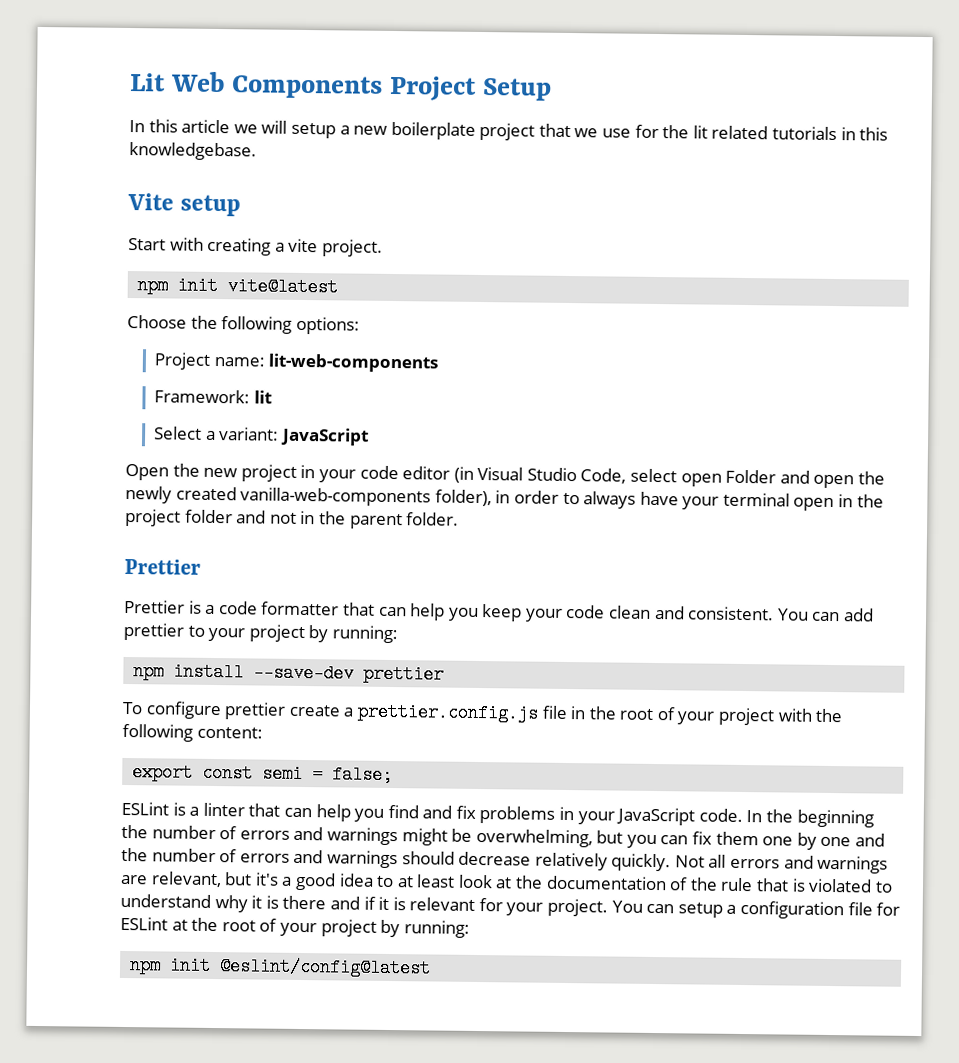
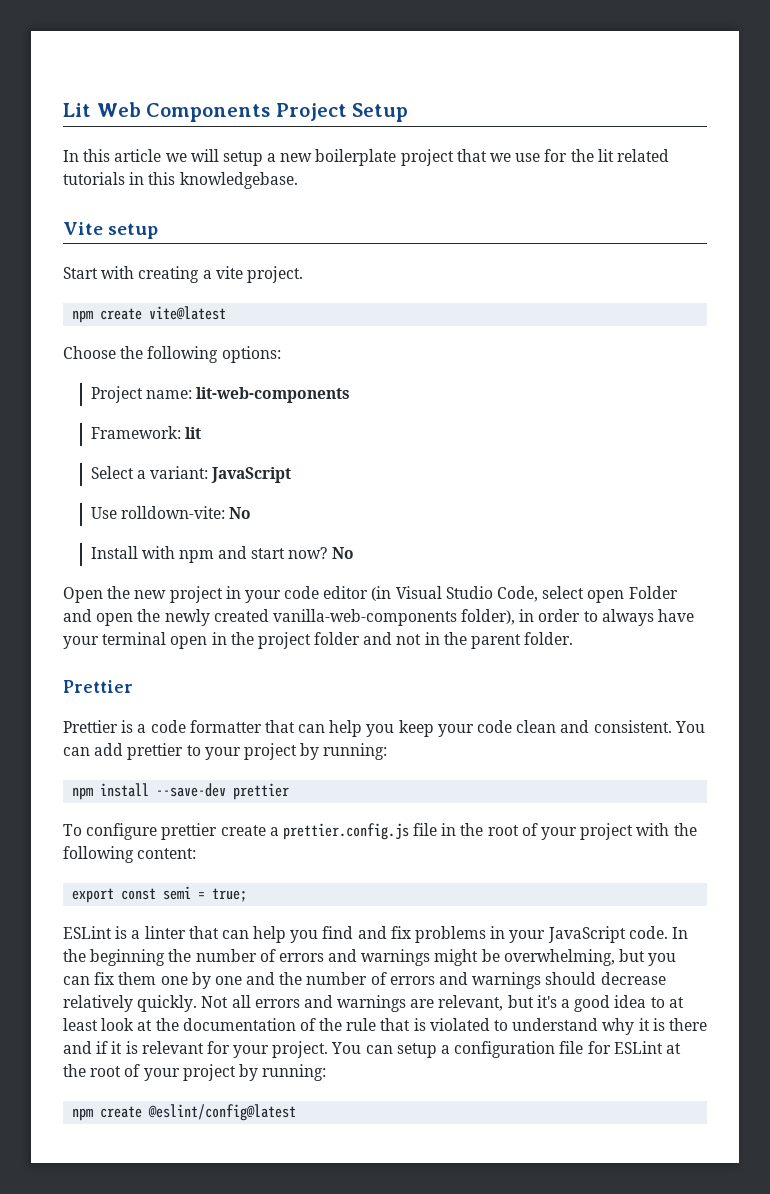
- npm init vite@latest
+ npm create vite@latest
+ Use rolldown-vite: No
+ Install with npm and start now? No
- export const semi = false;
+ export const semi = true;
- npm init @eslint/config@latest
+ npm create @eslint/config@latest

